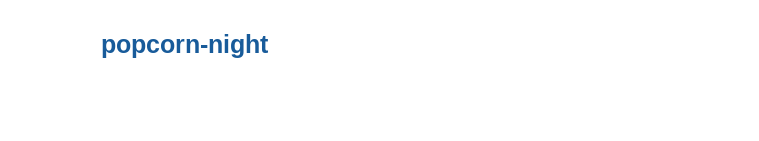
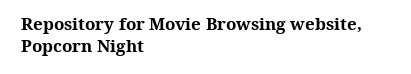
- popcorn-night
+ Repository for Movie Browsing website, Popcorn Night

